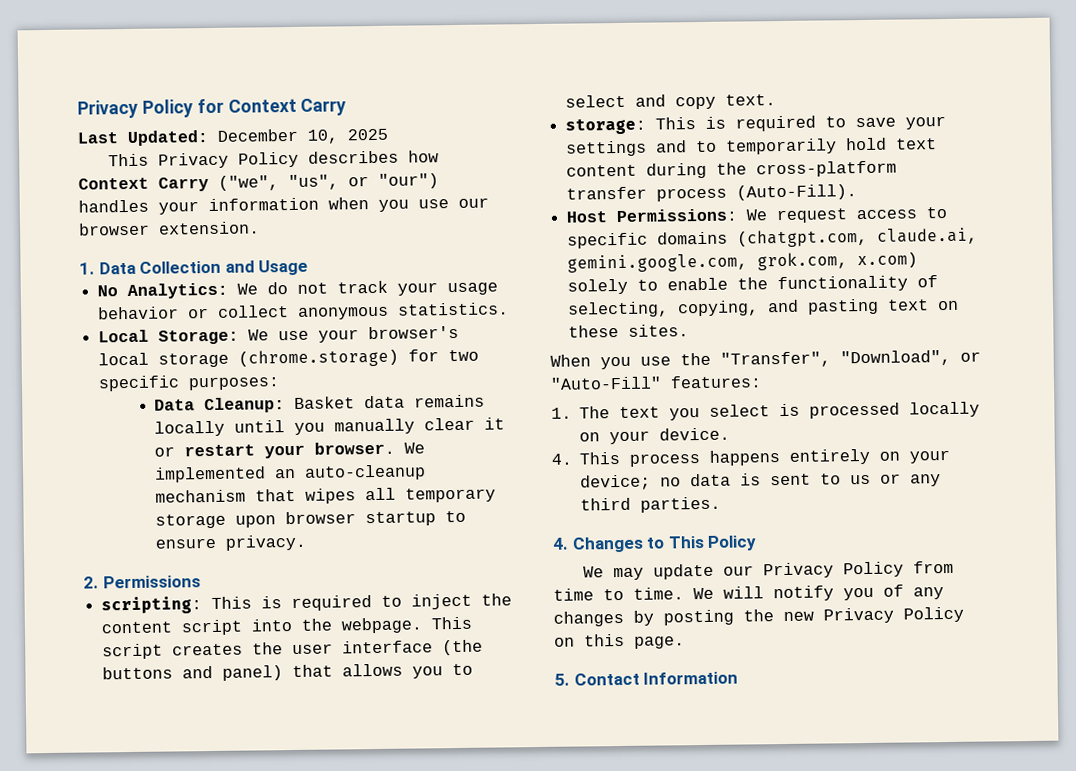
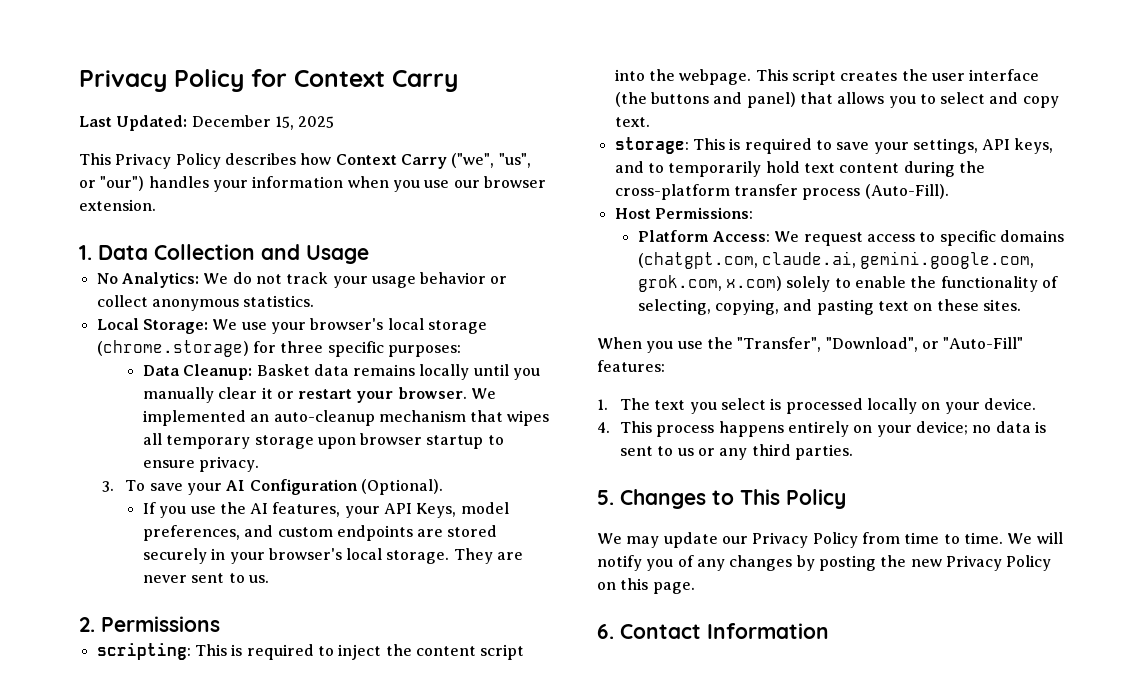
- Last Updated: December 10, 2025
+ Last Updated: December 15, 2025
- Local Storage: We use your browser's local storage (chrome.storage) for two specific purposes:
+ Local Storage: We use your browser's local storage (chrome.storage) for three specific purposes:
+ 3. To save your AI Configuration (Optional).
+ If you use the AI features, your API Keys, model preferences, and custom endpoints are stored securely in your browser's local storage. They are never sent to us.
- storage: This is required to save your settings and to temporarily hold text content during the cross-platform transfer process (Auto-Fill).
+ storage: This is required to save your settings, API keys, and to temporarily hold text content during the cross-platform transfer process (Auto-Fill).
- Host Permissions: We request access to specific domains (chatgpt.com, claude.ai, gemini.google.com, grok.com, x.com) solely to enable the functionality of selecting, copying, and pasting text on these sites.
+ Host Permissions:
+ Platform Access: We request access to specific domains (chatgpt.com, claude.ai, gemini.google.com, grok.com, x.com) solely to enable the functionality of selecting, copying, and pasting text on these sites.
- 4. Changes to This Policy
+ 5. Changes to This Policy
- 5. Contact Information
+ 6. Contact Information

